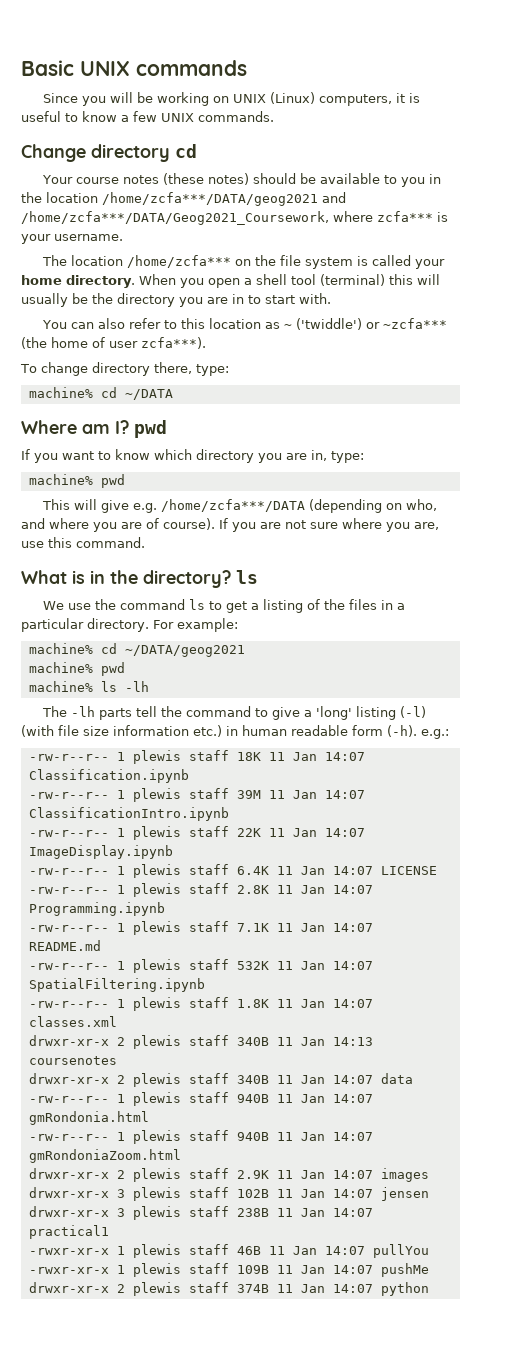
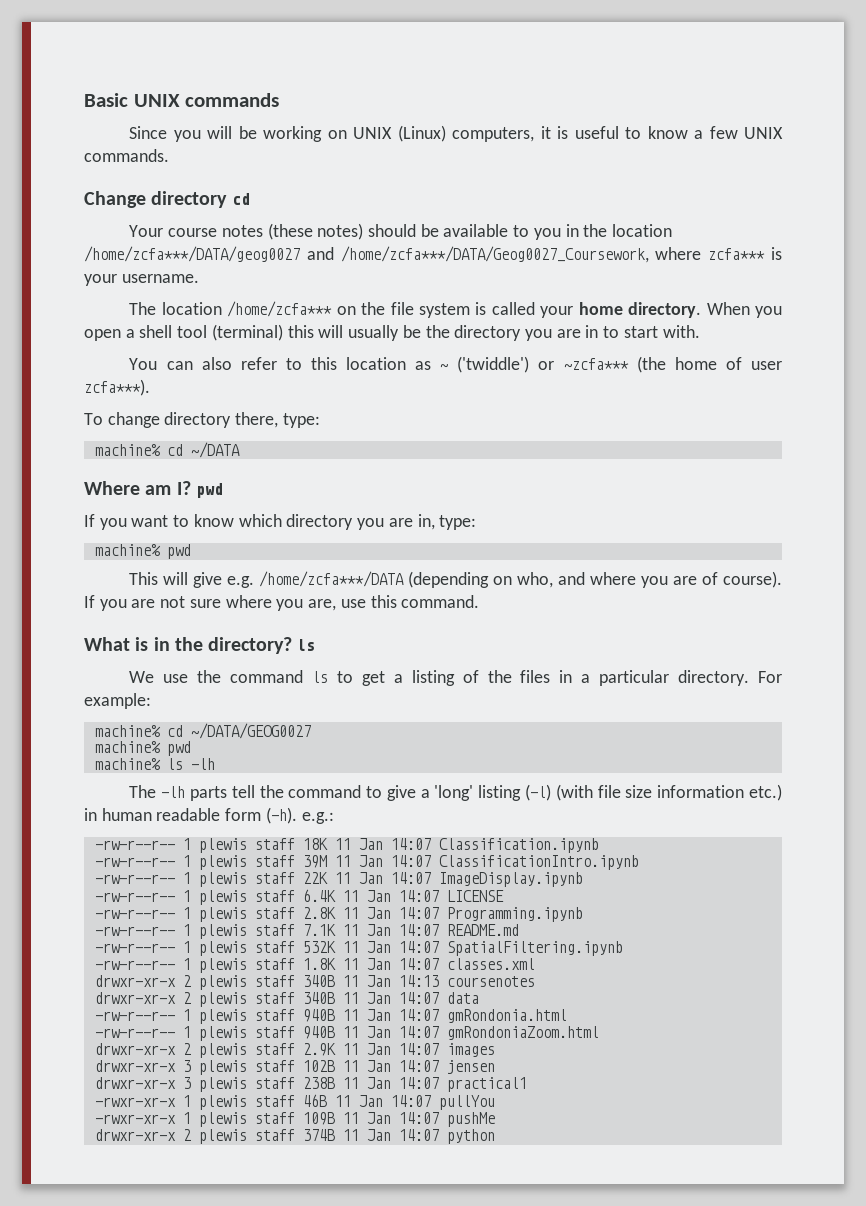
- Your course notes (these notes) should be available to you in the location /home/zcfa***/DATA/geog2021 and /home/zcfa***/DATA/Geog2021_Coursework, where zcfa*** is your username.
+ Your course notes (these notes) should be available to you in the location /home/zcfa***/DATA/geog0027 and /home/zcfa***/DATA/Geog0027_Coursework, where zcfa*** is your username.
- machine% cd ~/DATA/geog2021
+ machine% cd ~/DATA/GEOG0027

